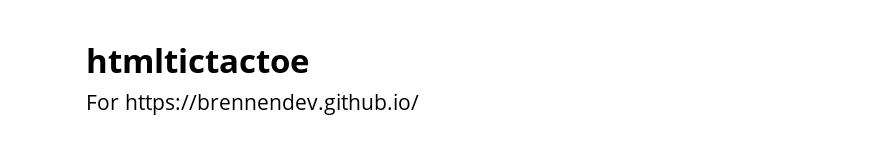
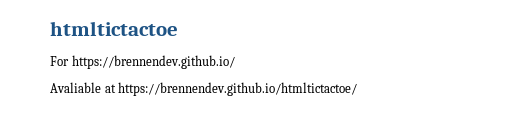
+ Avaliable at https://brennendev.github.io/htmltictactoe/

